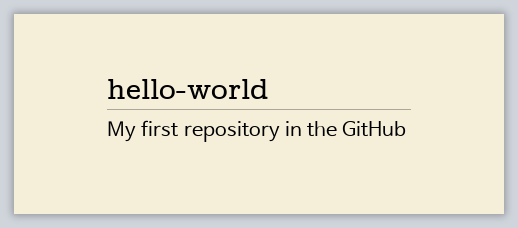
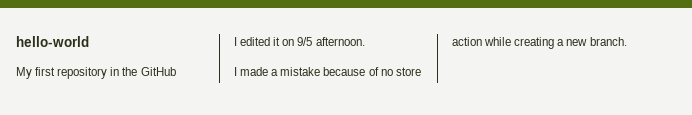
+ I edited it on 9/5 afternoon.
+ I made a mistake because of no store action while creating a new branch.

